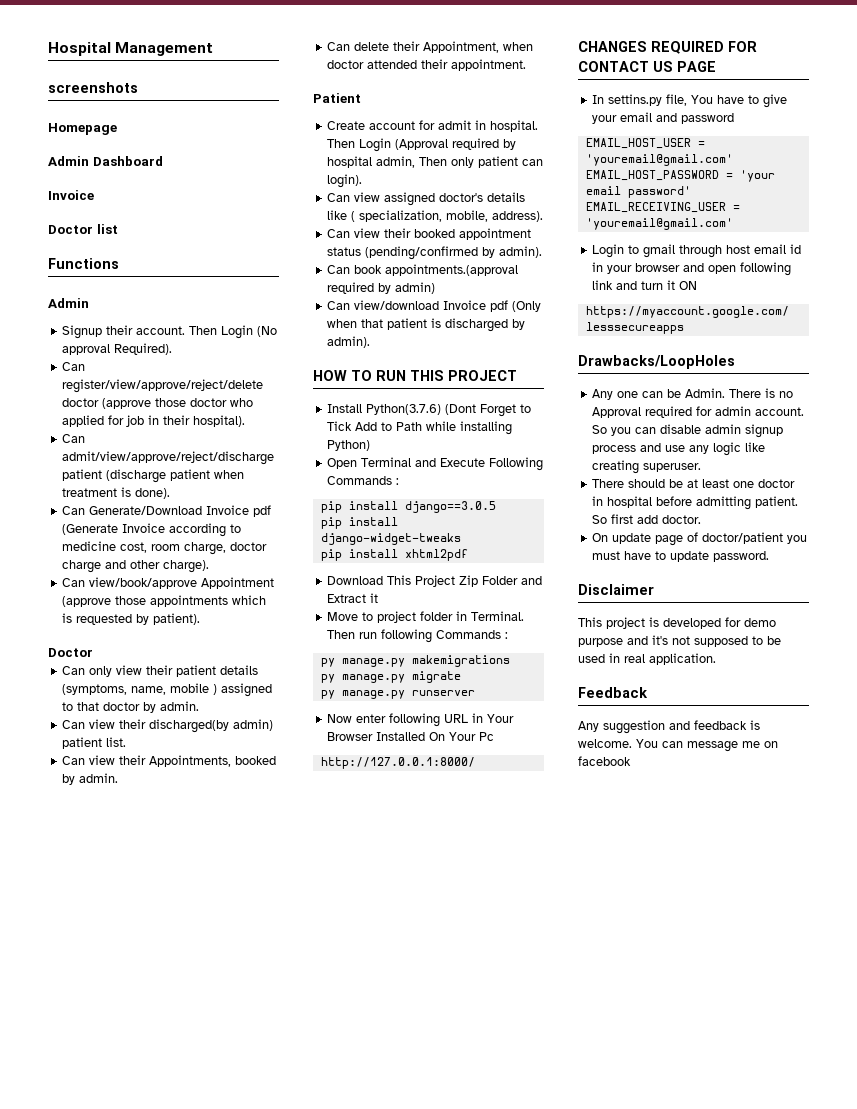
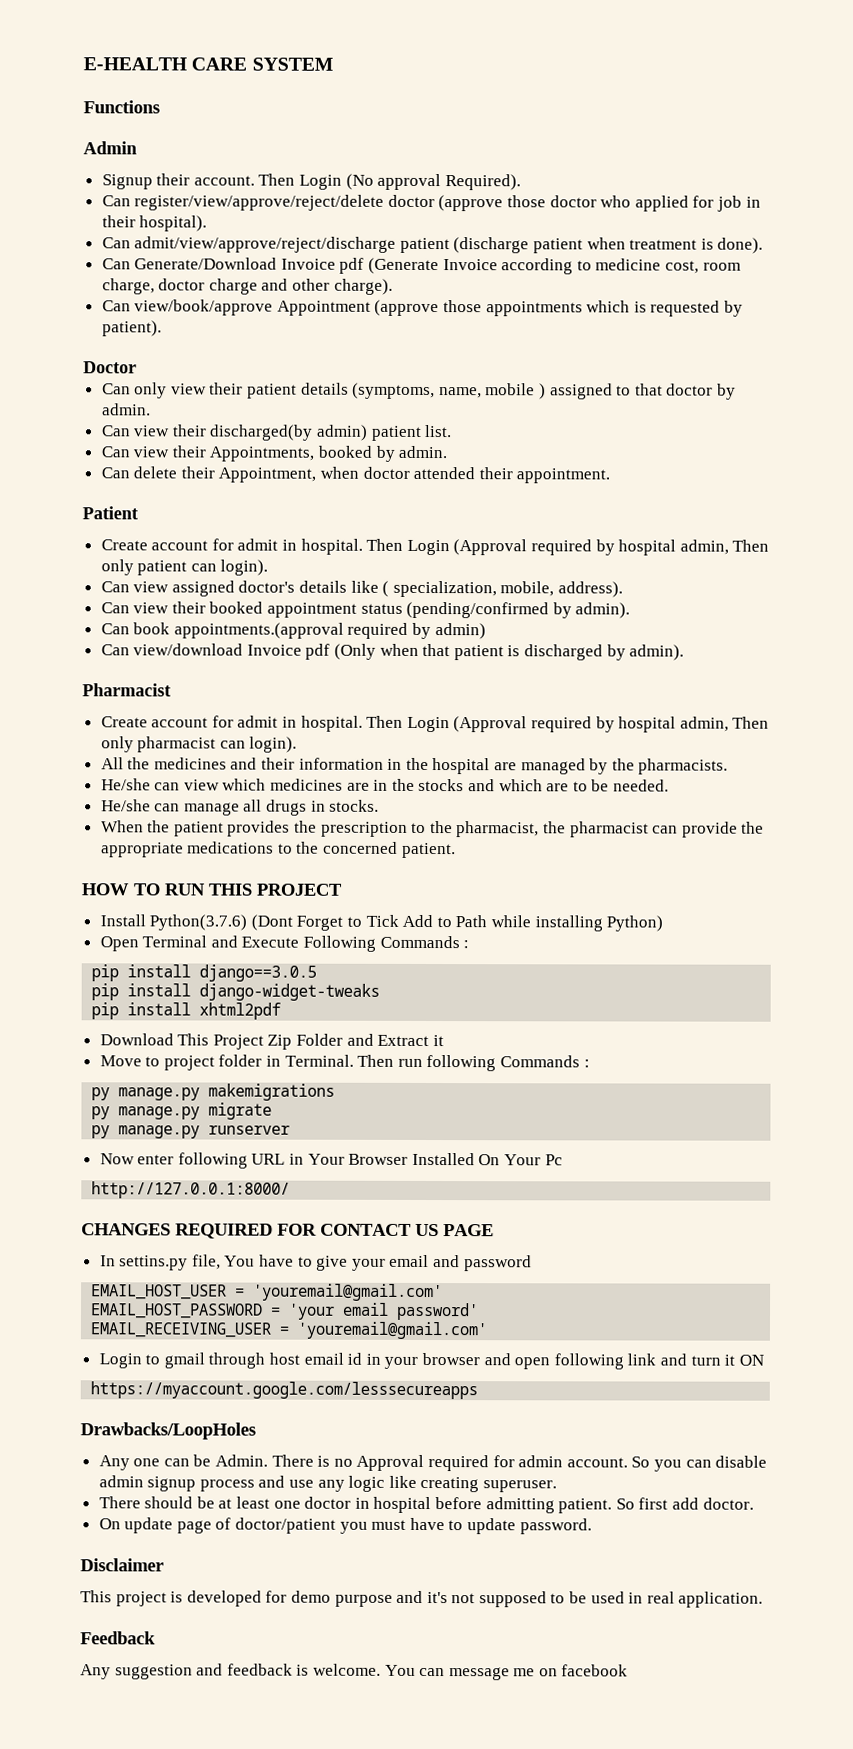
- Hospital Management
- screenshots
- Homepage
- Admin Dashboard
- Invoice
- Doctor list
+ E-HEALTH CARE SYSTEM
+ Pharmacist
+ Create account for admit in hospital. Then Login (Approval required by hospital admin, Then only pharmacist can login).
+ All the medicines and their information in the hospital are managed by the pharmacists.
+ He/she can view which medicines are in the stocks and which are to be needed.
+ He/she can manage all drugs in stocks.
+ When the patient provides the prescription to the pharmacist, the pharmacist can provide the appropriate medications to the concerned patient.

